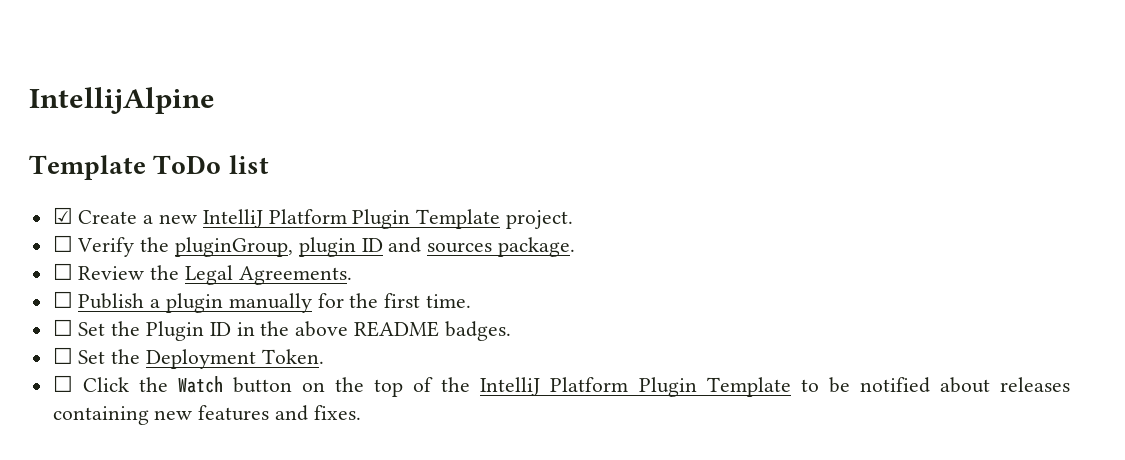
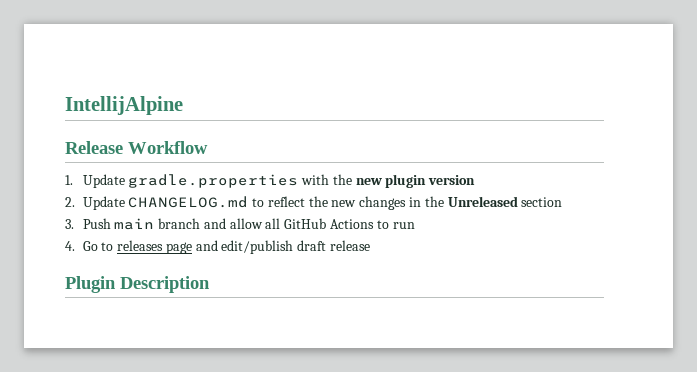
- Template ToDo list
- ☑ Create a new IntelliJ Platform Plugin Template project.
- ☐ Verify the pluginGroup, plugin ID and sources package.
- ☐ Review the Legal Agreements.
- ☐ Publish a plugin manually for the first time.
- ☐ Set the Plugin ID in the above README badges.
- ☐ Set the Deployment Token.
- ☐ Click the Watch button on the top of the IntelliJ Platform Plugin Template to be notified about releases containing new features and fixes.
+ Release Workflow
+ 1. Update gradle.properties with the new plugin version
+ 2. Update CHANGELOG.md to reflect the new changes in the Unreleased section
+ 3. Push main branch and allow all GitHub Actions to run
+ 4. Go to releases page and edit/publish draft release
+ Plugin Description

